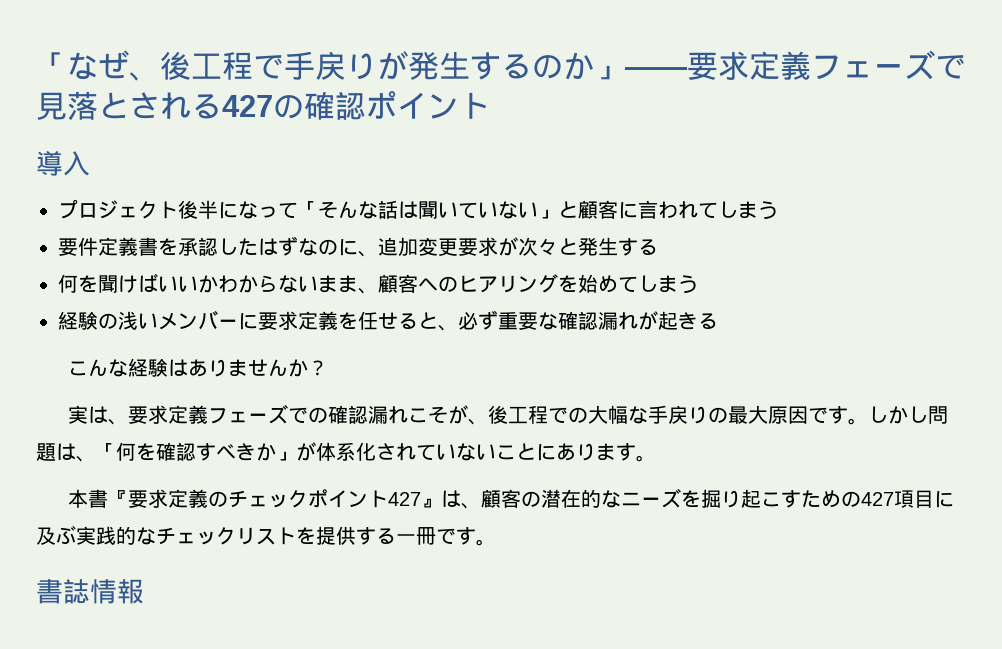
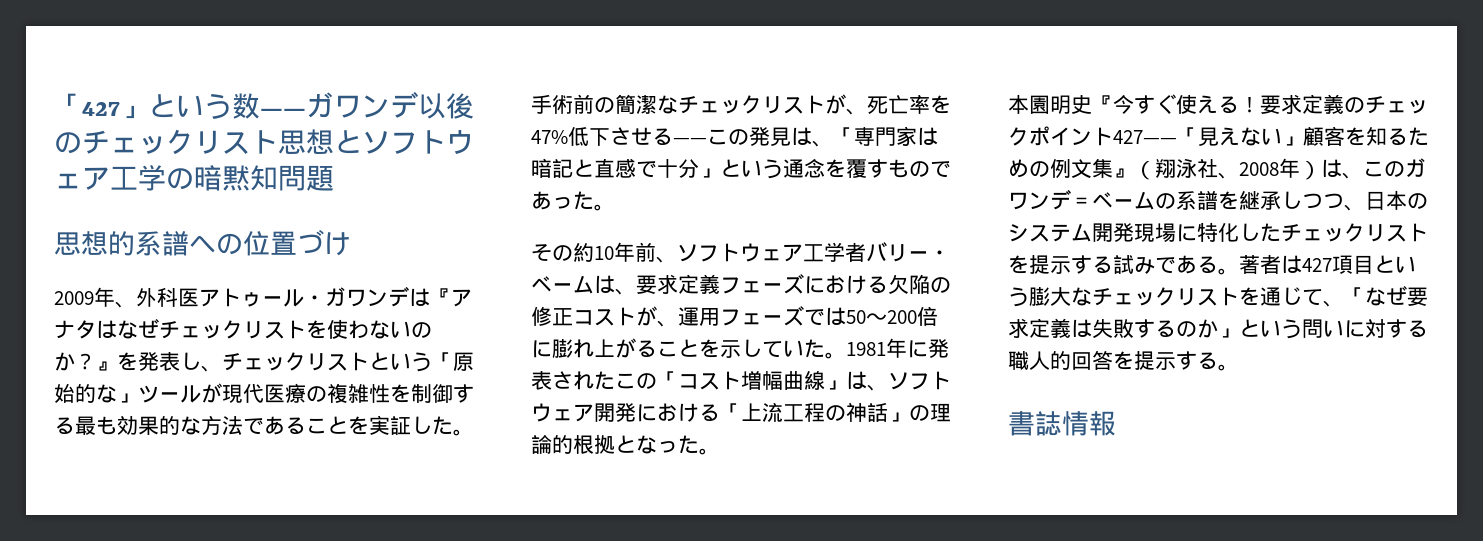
- 「なぜ、後工程で手戻りが発生するのか」——要求定義フェーズで見落とされる427の確認ポイント
- 導入
- プロジェクト後半になって「そんな話は聞いていない」と顧客に言われてしまう
- 要件定義書を承認したはずなのに、追加変更要求が次々と発生する
- 何を聞けばいいかわからないまま、顧客へのヒアリングを始めてしまう
- 経験の浅いメンバーに要求定義を任せると、必ず重要な確認漏れが起きる
- こんな経験はありませんか？
- 実は、要求定義フェーズでの確認漏れこそが、後工程での大幅な手戻りの最大原因です。しかし問題は、「何を確認すべきか」が体系化されていないことにあります。
- 本書『要求定義のチェックポイント427』は、顧客の潜在的なニーズを掘り起こすための427項目に及ぶ実践的なチェックリストを提供する一冊です。
+ 「427」という数——ガワンデ以後のチェックリスト思想とソフトウェア工学の暗黙知問題
+ 思想的系譜への位置づけ
+ 2009年、外科医アトゥール・ガワンデは『アナタはなぜチェックリストを使わないのか？』を発表し、チェックリストという「原始的な」ツールが現代医療の複雑性を制御する最も効果的な方法であることを実証した。手術前の簡潔なチェックリストが、死亡率を47%低下させる——この発見は、「専門家は暗記と直感で十分」という通念を覆すものであった。
+ その約10年前、ソフトウェア工学者バリー・ベームは、要求定義フェーズにおける欠陥の修正コストが、運用フェーズでは50〜200倍に膨れ上がることを示していた。1981年に発表されたこの「コスト増幅曲線」は、ソフトウェア開発における「上流工程の神話」の理論的根拠となった。
+ 本園明史『今すぐ使える！要求定義のチェックポイント427——「見えない」顧客を知るための例文集』（翔泳社、2008年）は、このガワンデ＝ベームの系譜を継承しつつ、日本のシステム開発現場に特化したチェックリストを提示する試みである。著者は427項目という膨大なチェックリストを通じて、「なぜ要求定義は失敗するのか」という問いに対する職人的回答を提示する。

